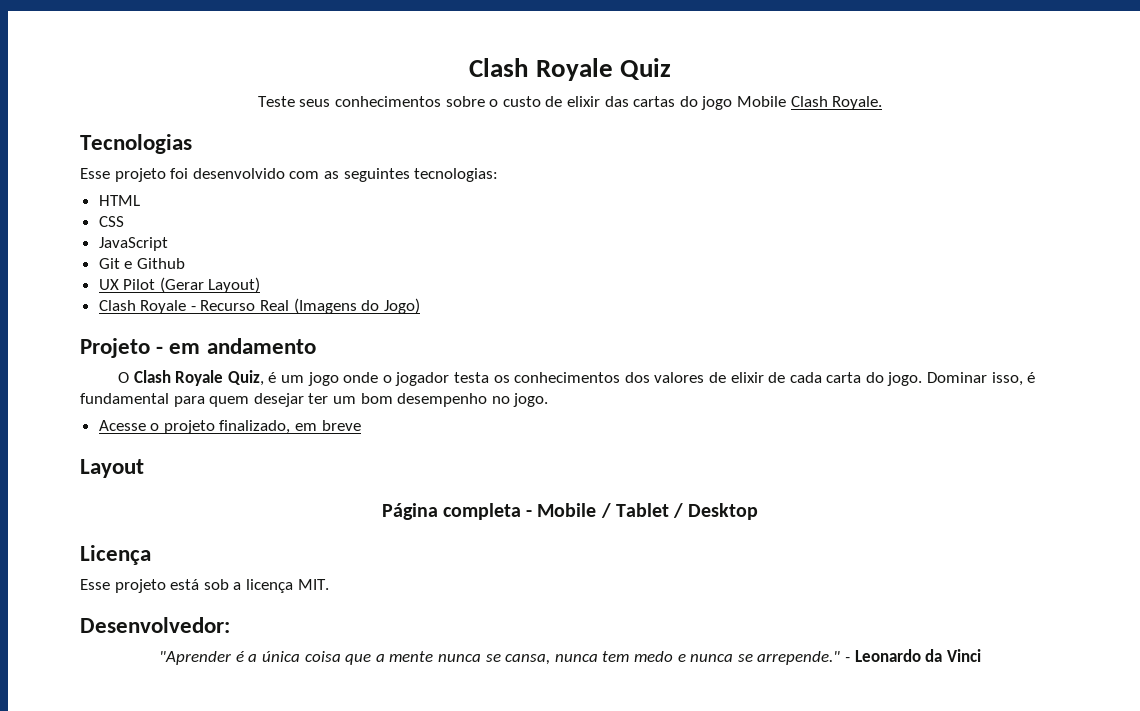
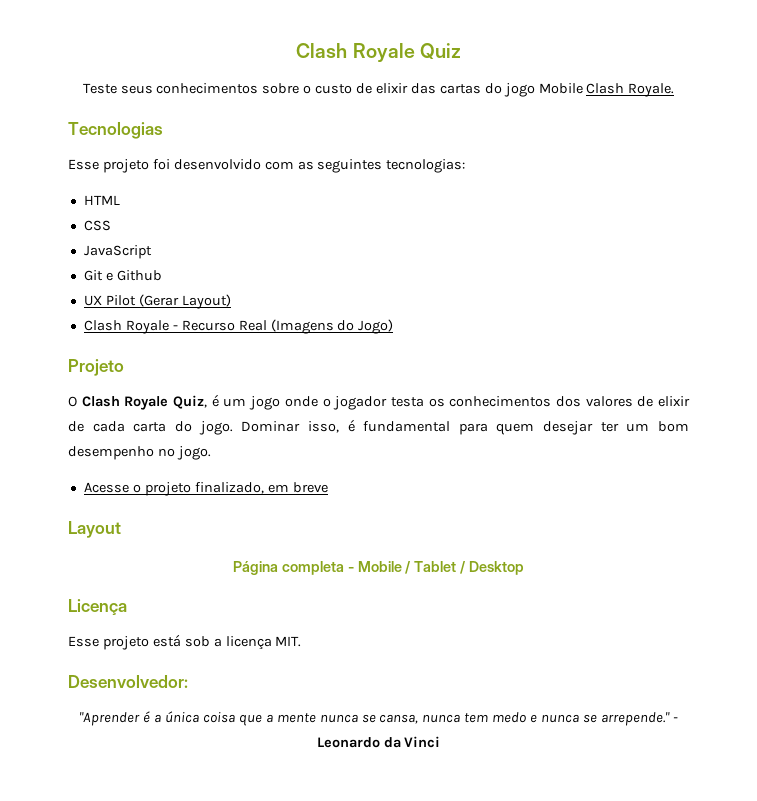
- Projeto - em andamento
+ Projeto

